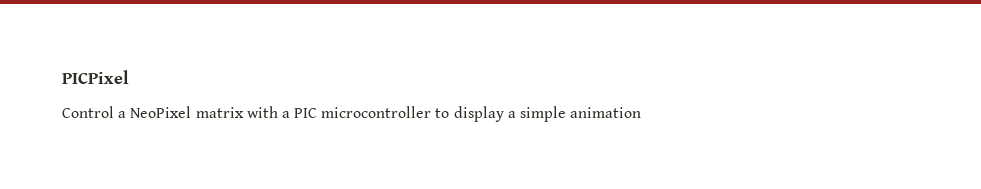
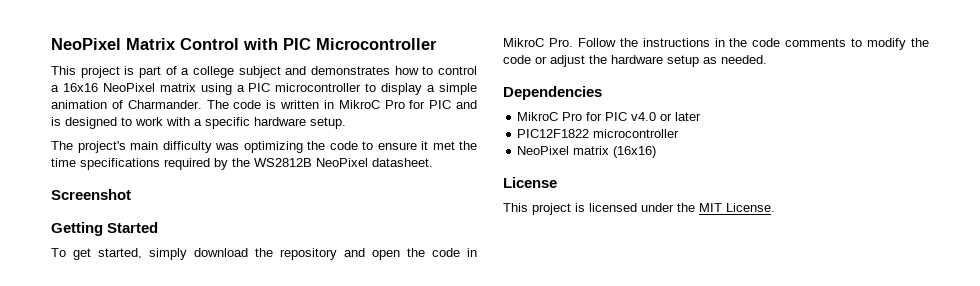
- PICPixel
- Control a NeoPixel matrix with a PIC microcontroller to display a simple animation
+ NeoPixel Matrix Control with PIC Microcontroller
+ This project is part of a college subject and demonstrates how to control a 16x16 NeoPixel matrix using a PIC microcontroller to display a simple animation of Charmander. The code is written in MikroC Pro for PIC and is designed to work with a specific hardware setup.
+ The project's main difficulty was optimizing the code to ensure it met the time specifications required by the WS2812B NeoPixel datasheet.
+ Screenshot
+ Getting Started
+ To get started, simply download the repository and open the code in MikroC Pro. Follow the instructions in the code comments to modify the code or adjust the hardware setup as needed.
+ Dependencies
+ MikroC Pro for PIC v4.0 or later
+ PIC12F1822 microcontroller
+ NeoPixel matrix (16x16)
+ License
+ This project is licensed under the MIT License.

